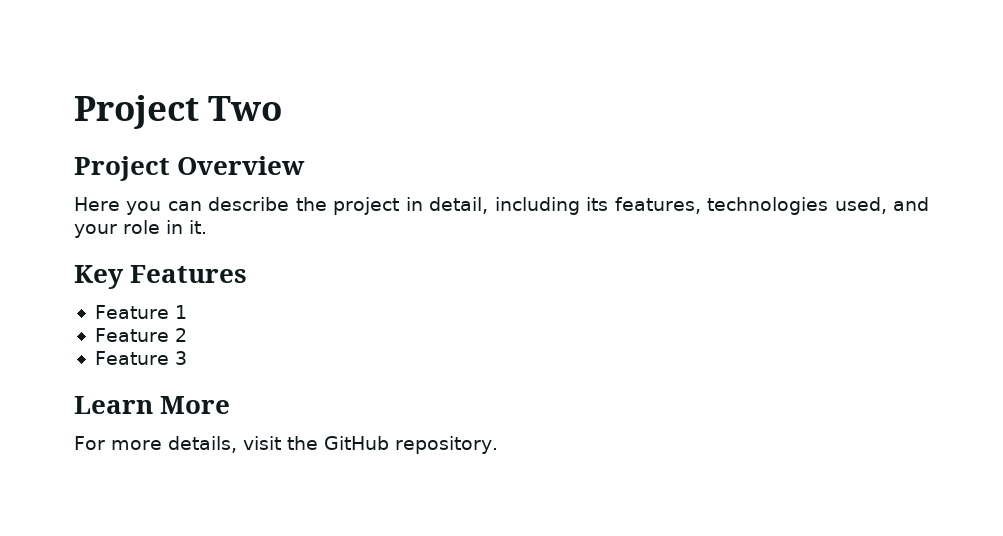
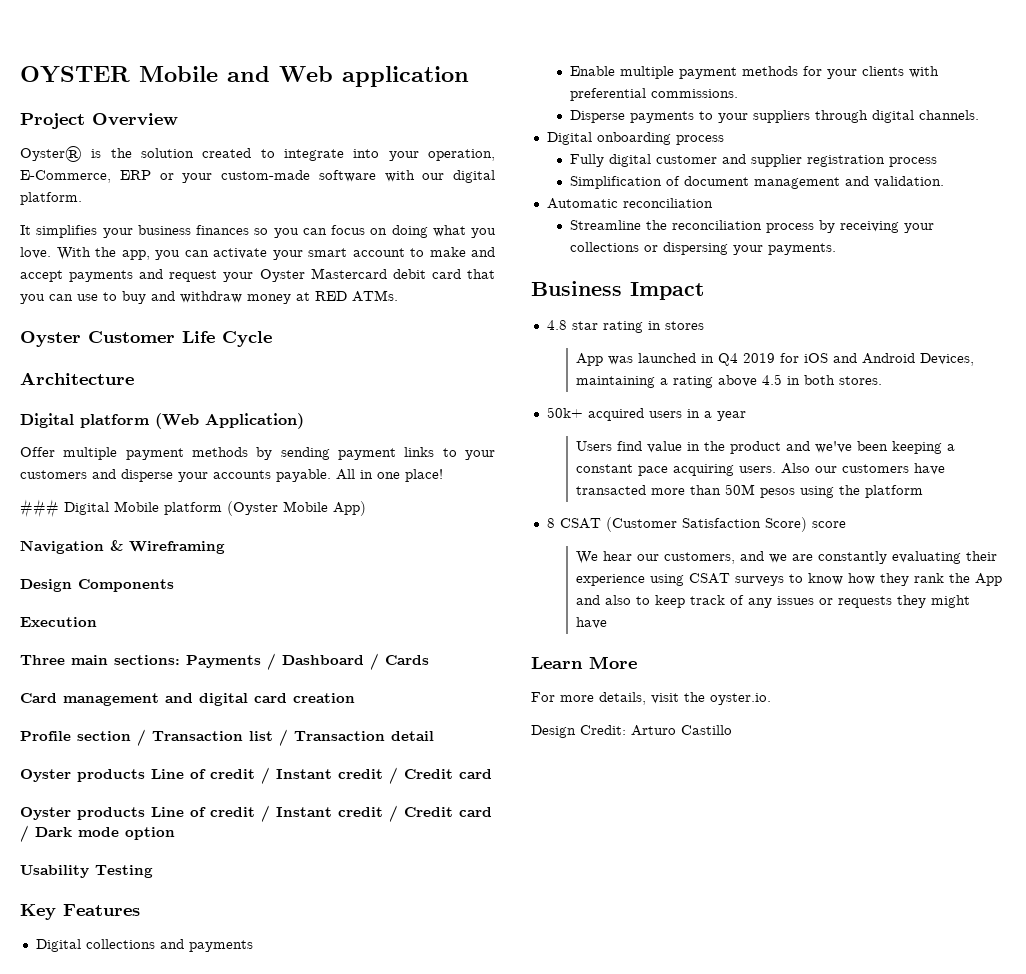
- Project Two
+ OYSTER Mobile and Web application
  Project Overview
- Here you can describe the project in detail, including its features, technologies used, and your role in it.
+ Oyster® is the solution created to integrate into your operation, E-Commerce, ERP or your custom-made software with our digital platform.
+ It simplifies your business finances so you can focus on doing what you love. With the app, you can activate your smart account to make and accept payments and request your Oyster Mastercard debit card that you can use to buy and withdraw money at RED ATMs.
+ Oyster Customer Life Cycle
+ Architecture
+ Digital platform (Web Application)
+ Offer multiple payment methods by sending payment links to your customers and disperse your accounts payable. All in one place!
+ ### Digital Mobile platform (Oyster Mobile App)
+ Navigation & Wireframing
+ Design Components
+ Execution
+ Three main sections: Payments / Dashboard / Cards
+ Card management and digital card creation
+ Profile section / Transaction list / Transaction detail
+ Oyster products Line of credit / Instant credit / Credit card
+ Oyster products Line of credit / Instant credit / Credit card / Dark mode option
+ Usability Testing
  Key Features
- Feature 1
- Feature 2
- Feature 3
+ Digital collections and payments
+ Enable multiple payment methods for your clients with preferential commissions.
+ Disperse payments to your suppliers through digital channels.
+ Digital onboarding process
+ Fully digital customer and supplier registration process
+ Simplification of document management and validation.
+ Automatic reconciliation
+ Streamline the reconciliation process by receiving your collections or dispersing your payments.
+ Business Impact
+ 4.8 star rating in stores
+ App was launched in Q4 2019 for iOS and Android Devices, maintaining a rating above 4.5 in both stores.
+ 50k+ acquired users in a year
+ Users find value in the product and we've been keeping a constant pace acquiring users. Also our customers have transacted more than 50M pesos using the platform
+ 8 CSAT (Customer Satisfaction Score) score
+ We hear our customers, and we are constantly evaluating their experience using CSAT surveys to know how they rank the App and also to keep track of any issues or requests they might have
- For more details, visit the GitHub repository.
+ For more details, visit the oyster.io.
+ Design Credit: Arturo Castillo

